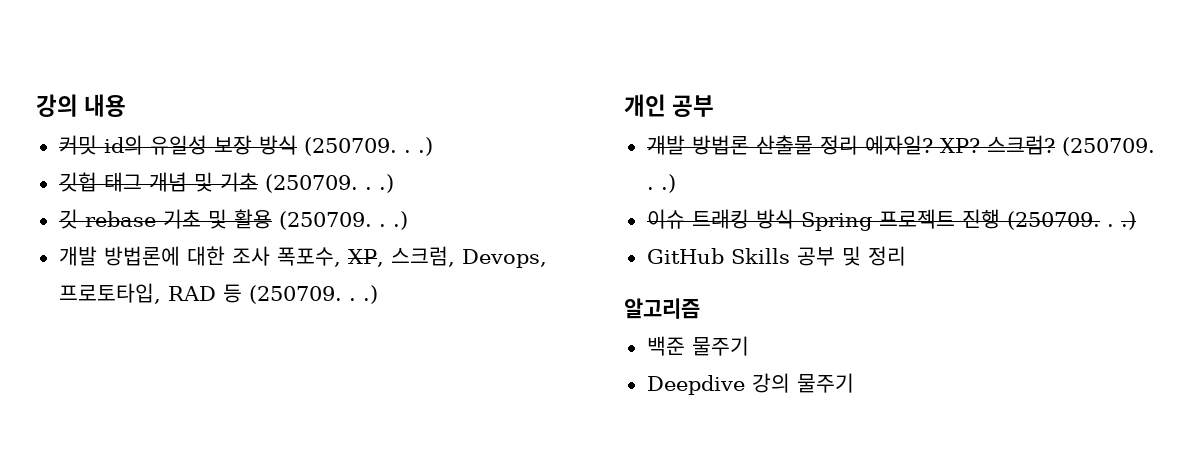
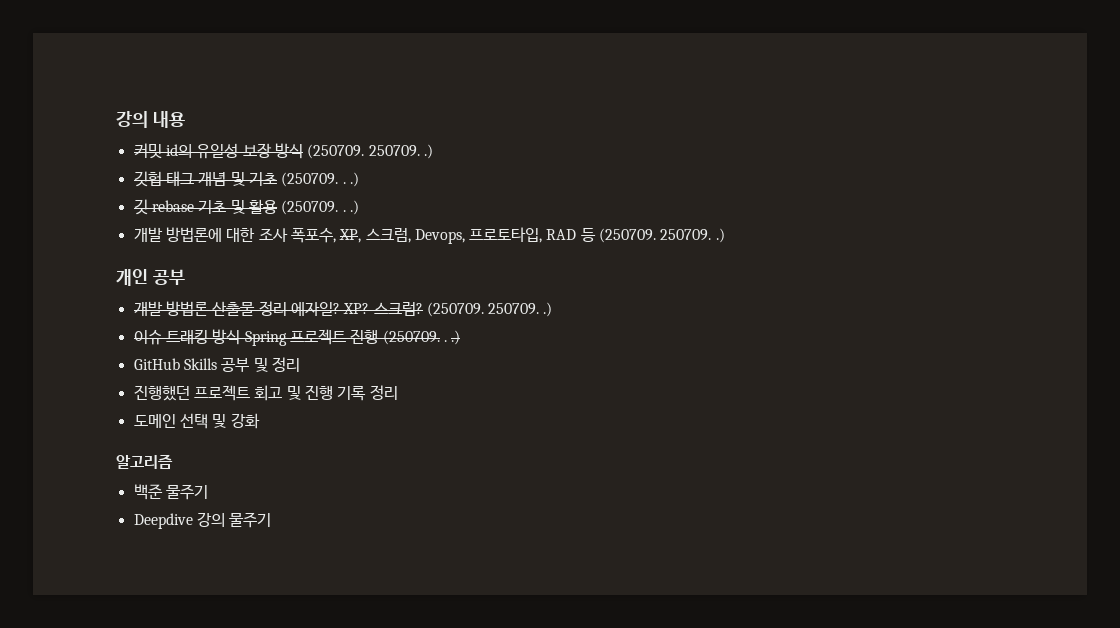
- 커밋 id의 유일성 보장 방식 (250709. . .)
+ 커밋 id의 유일성 보장 방식 (250709. 250709. .)
- 개발 방법론에 대한 조사 폭포수, XP, 스크럼, Devops, 프로토타입, RAD 등 (250709. . .)
+ 개발 방법론에 대한 조사 폭포수, XP, 스크럼, Devops, 프로토타입, RAD 등 (250709. 250709. .)
- 스크럼? (250709. . .)
+ 스크럼? (250709. 250709. .)
+ 진행했던 프로젝트 회고 및 진행 기록 정리
+ 도메인 선택 및 강화

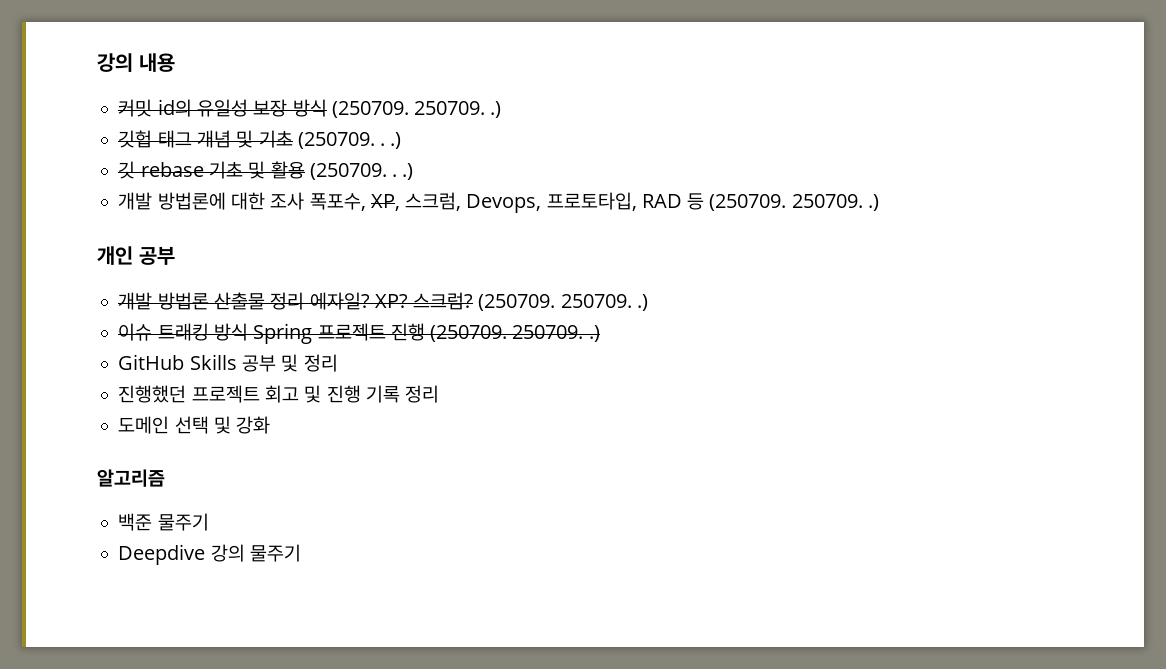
- 이슈 트래킹 방식 Spring 프로젝트 진행 (250709. . .)
+ 이슈 트래킹 방식 Spring 프로젝트 진행 (250709. 250709. .)

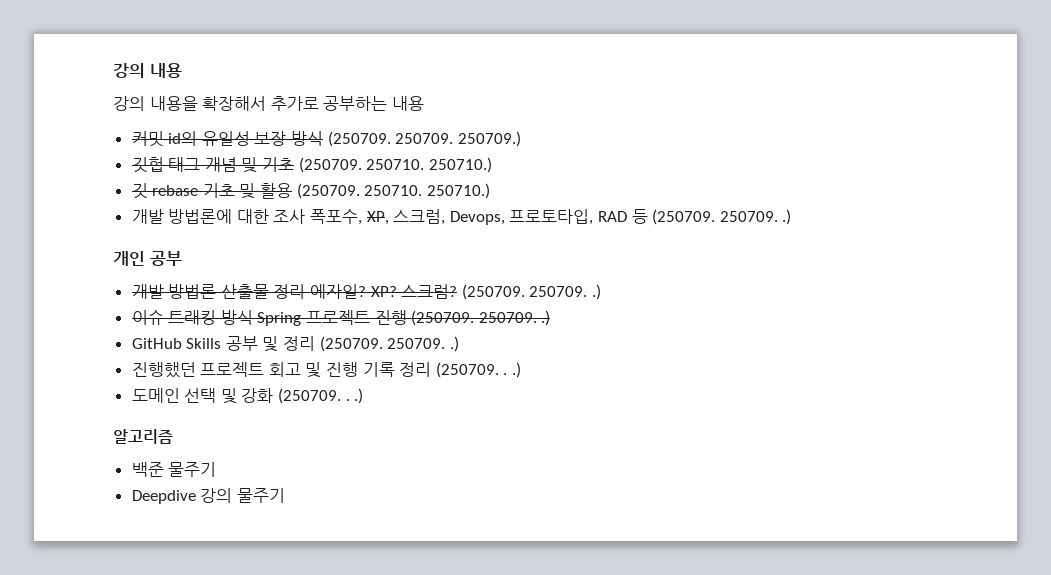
+ 강의 내용을 확장해서 추가로 공부하는 내용
- 커밋 id의 유일성 보장 방식 (250709. 250709. .)
+ 커밋 id의 유일성 보장 방식 (250709. 250709. 250709.)
- 깃헙 태그 개념 및 기초 (250709. . .)
+ 깃헙 태그 개념 및 기초 (250709. 250710. 250710.)
- 깃 rebase 기초 및 활용 (250709. . .)
+ 깃 rebase 기초 및 활용 (250709. 250710. 250710.)
- GitHub Skills 공부 및 정리
+ GitHub Skills 공부 및 정리 (250709. 250709. .)
- 진행했던 프로젝트 회고 및 진행 기록 정리
+ 진행했던 프로젝트 회고 및 진행 기록 정리 (250709. . .)
- 도메인 선택 및 강화
+ 도메인 선택 및 강화 (250709. . .)

